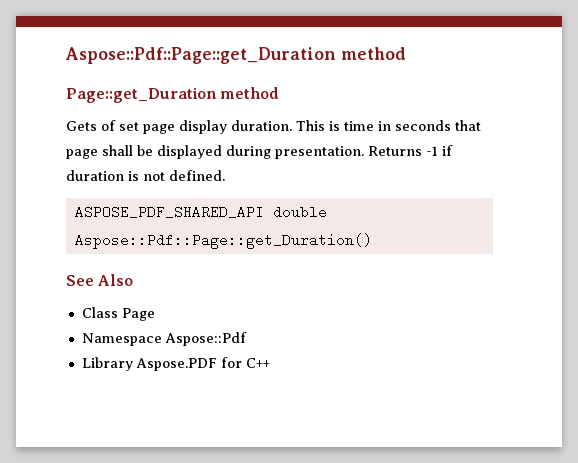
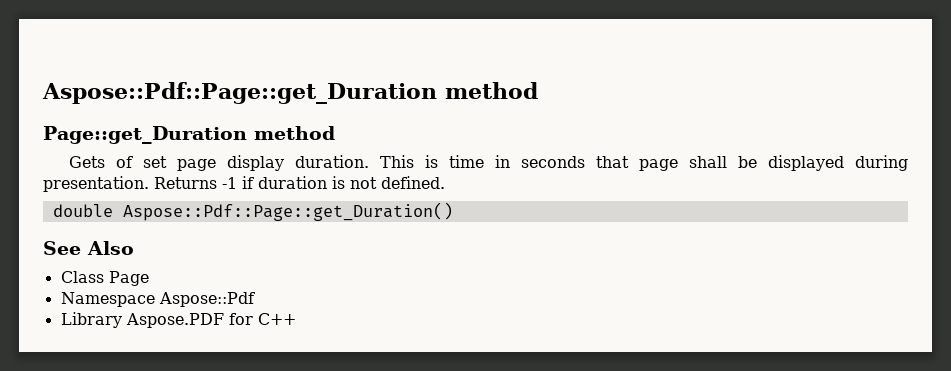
- ASPOSE_PDF_SHARED_API double Aspose::Pdf::Page::get_Duration()
+ double Aspose::Pdf::Page::get_Duration()

